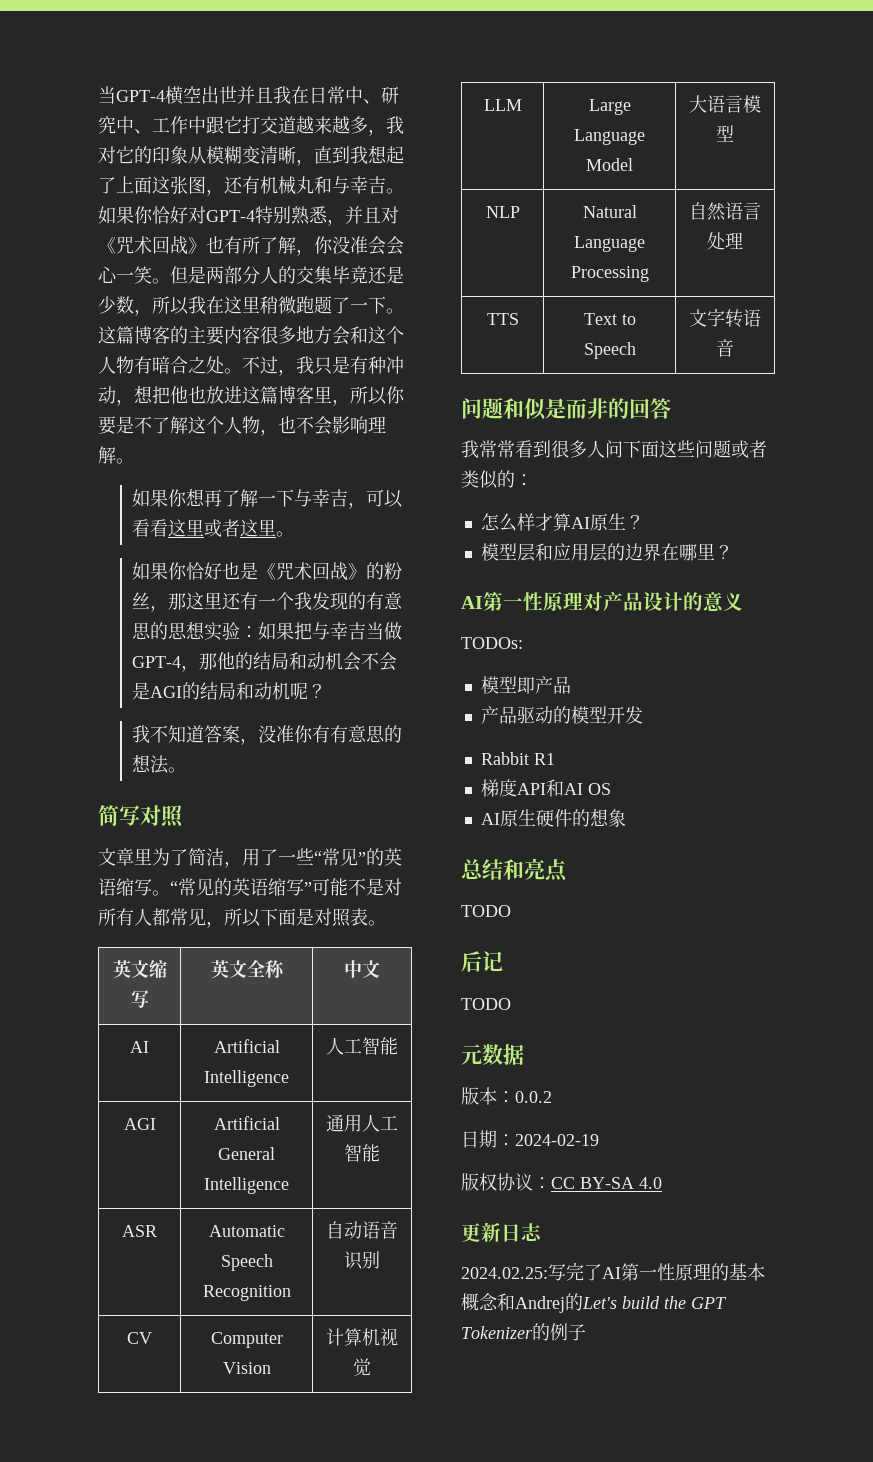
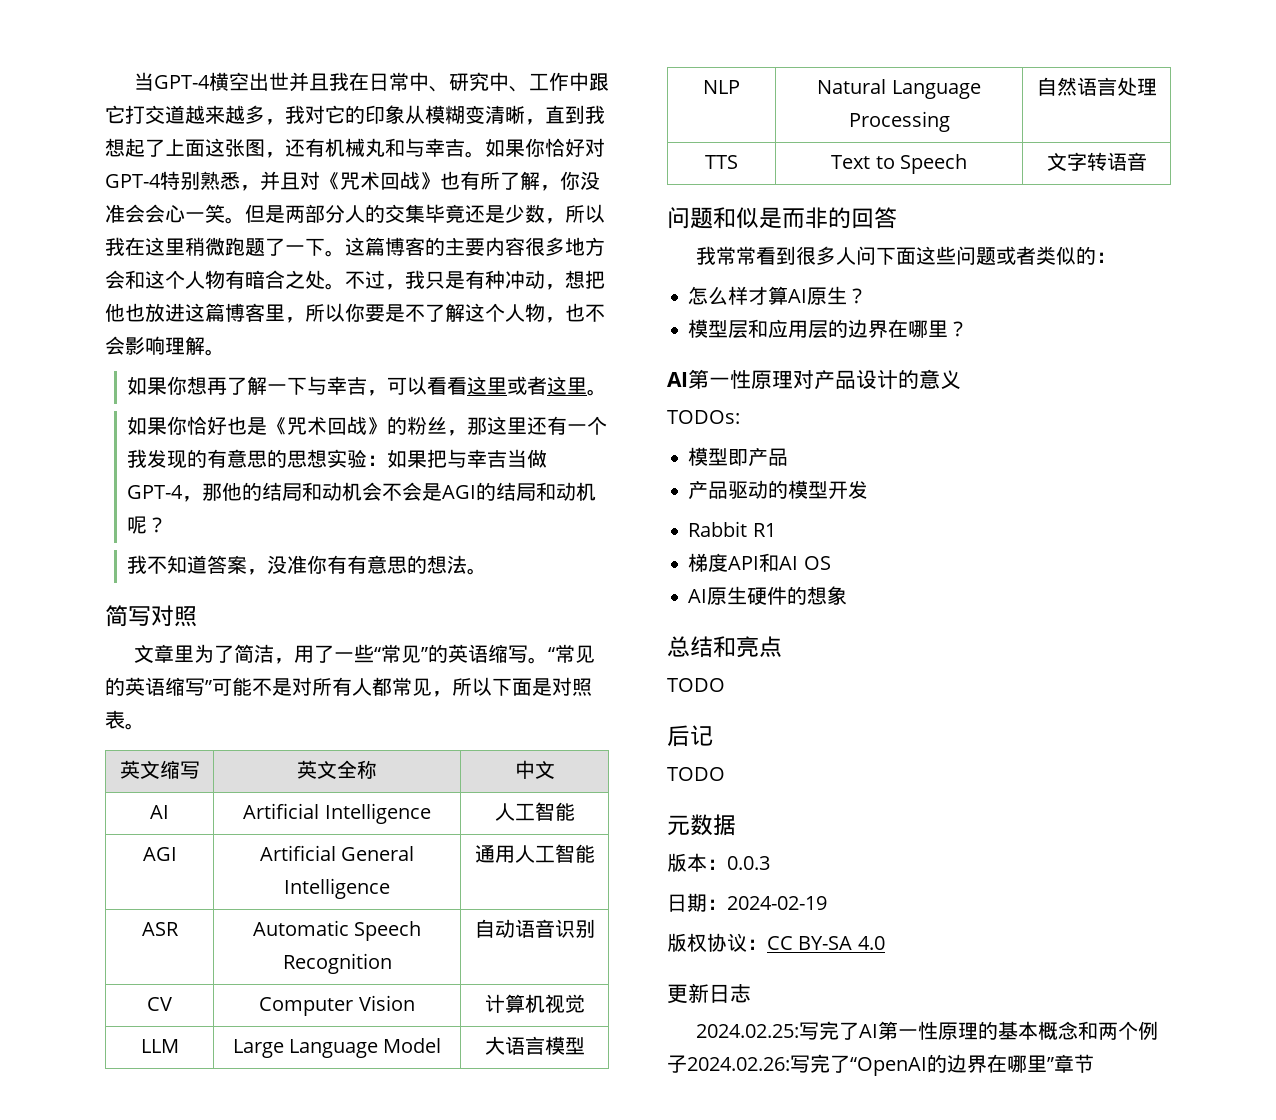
- 版本：0.0.2
+ 版本：0.0.3
- 2024.02.25:写完了AI第一性原理的基本概念和Andrej的Let's build the GPT Tokenizer的例子
+ 2024.02.25:写完了AI第一性原理的基本概念和两个例子2024.02.26:写完了“OpenAI的边界在哪里”章节

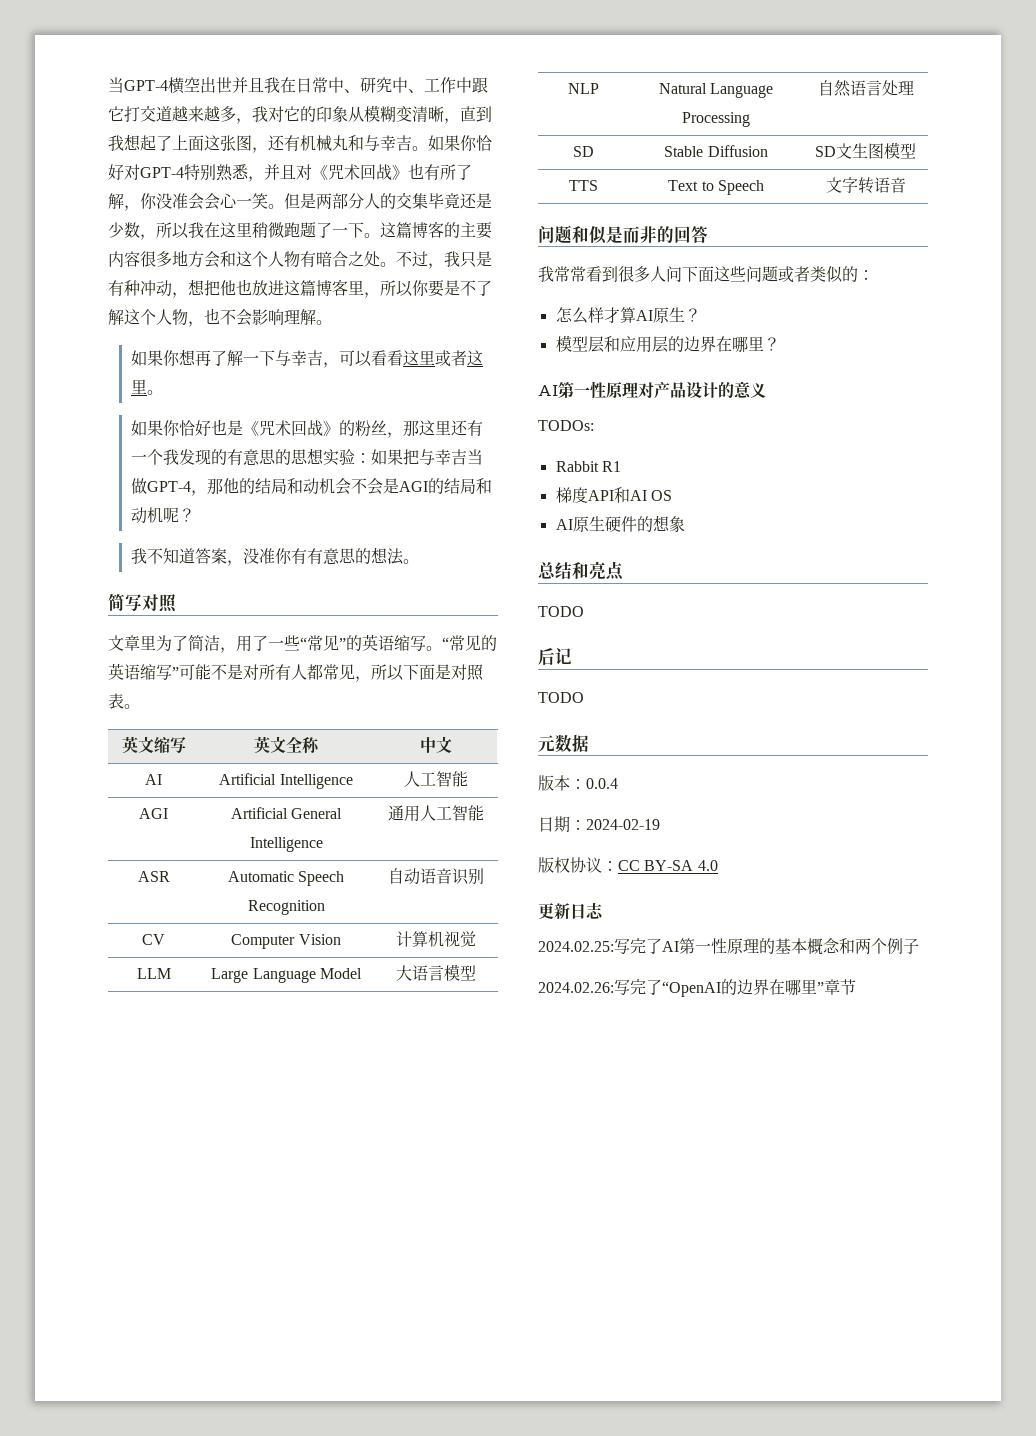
+ SD | Stable Diffusion | SD文生图模型
- 模型即产品
- 产品驱动的模型开发
- 版本：0.0.3
+ 版本：0.0.4
- 2024.02.25:写完了AI第一性原理的基本概念和两个例子2024.02.26:写完了“OpenAI的边界在哪里”章节
+ 2024.02.25:写完了AI第一性原理的基本概念和两个例子
+ 2024.02.26:写完了“OpenAI的边界在哪里”章节

